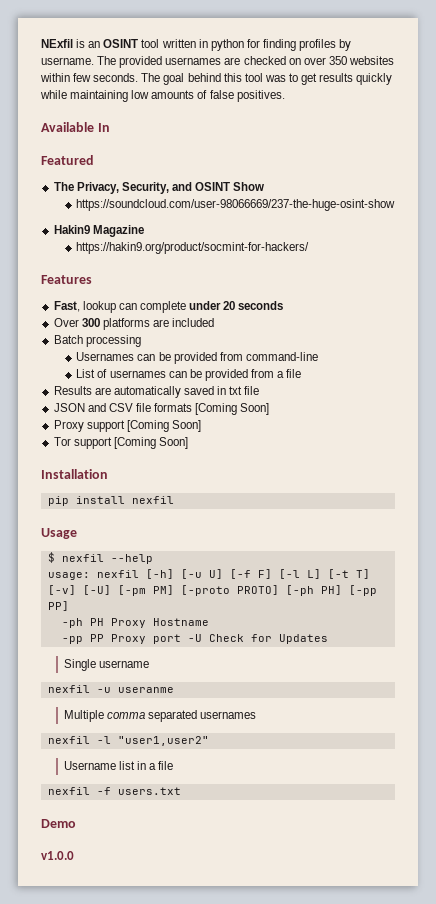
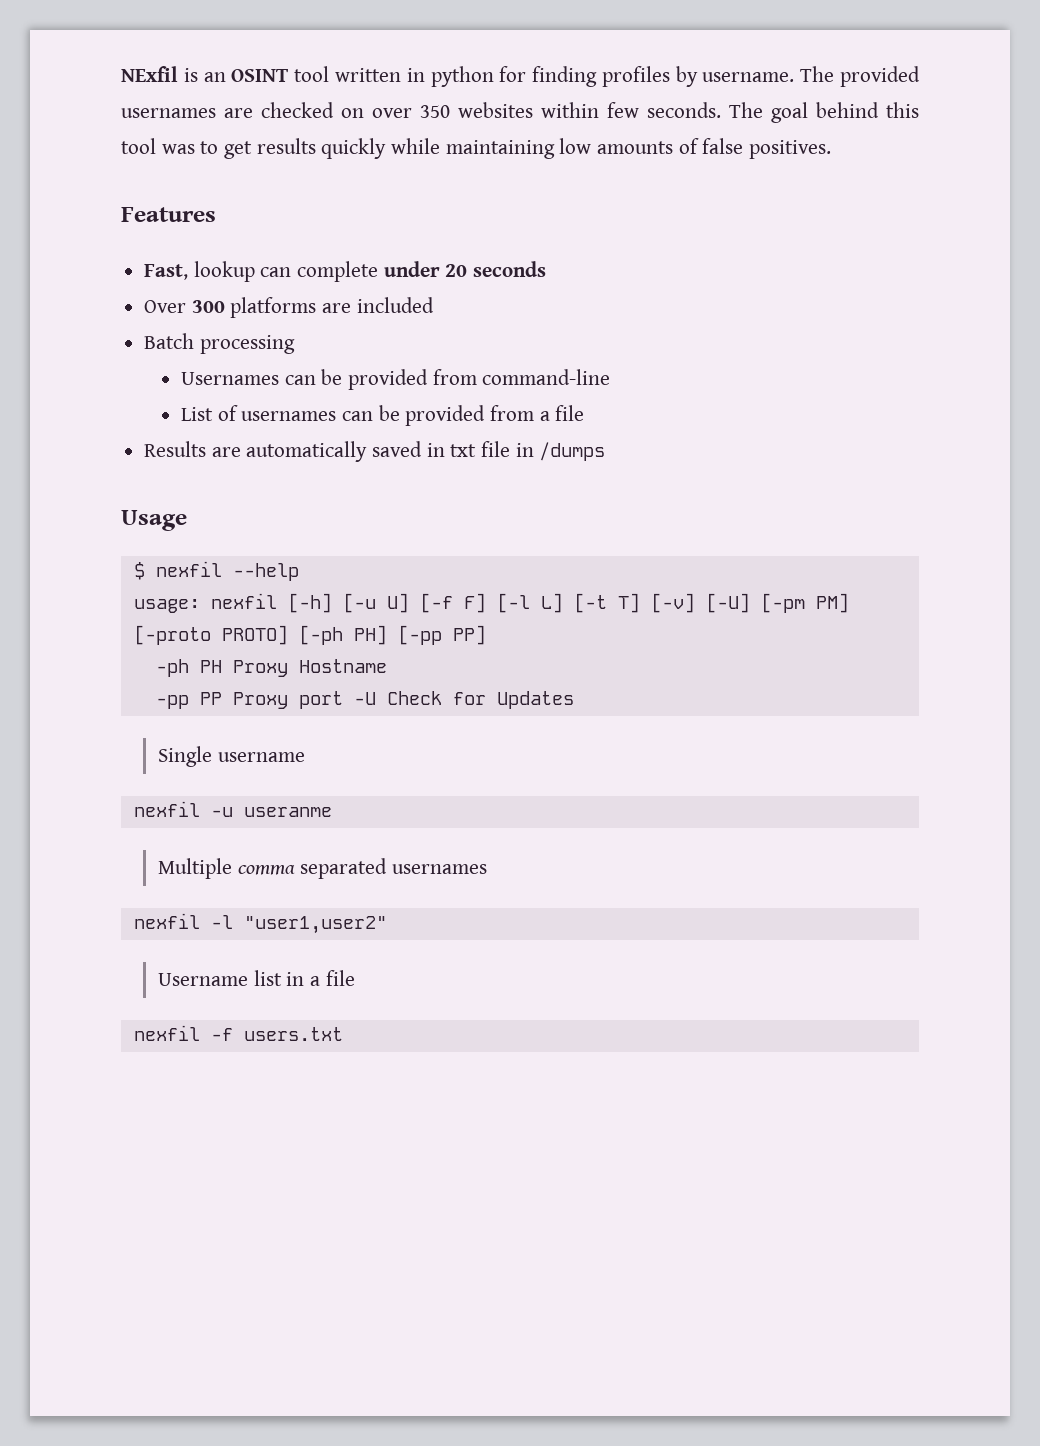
- Available In
- Featured
- The Privacy, Security, and OSINT Show
- https://soundcloud.com/user-98066669/237-the-huge-osint-show
- Hakin9 Magazine
- https://hakin9.org/product/socmint-for-hackers/
- Results are automatically saved in txt file
- JSON and CSV file formats [Coming Soon]
- Proxy support [Coming Soon]
- Tor support [Coming Soon]
- Installation
- pip install nexfil
+ Results are automatically saved in txt file in /dumps
- Demo
- v1.0.0

